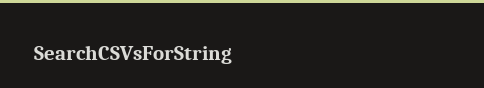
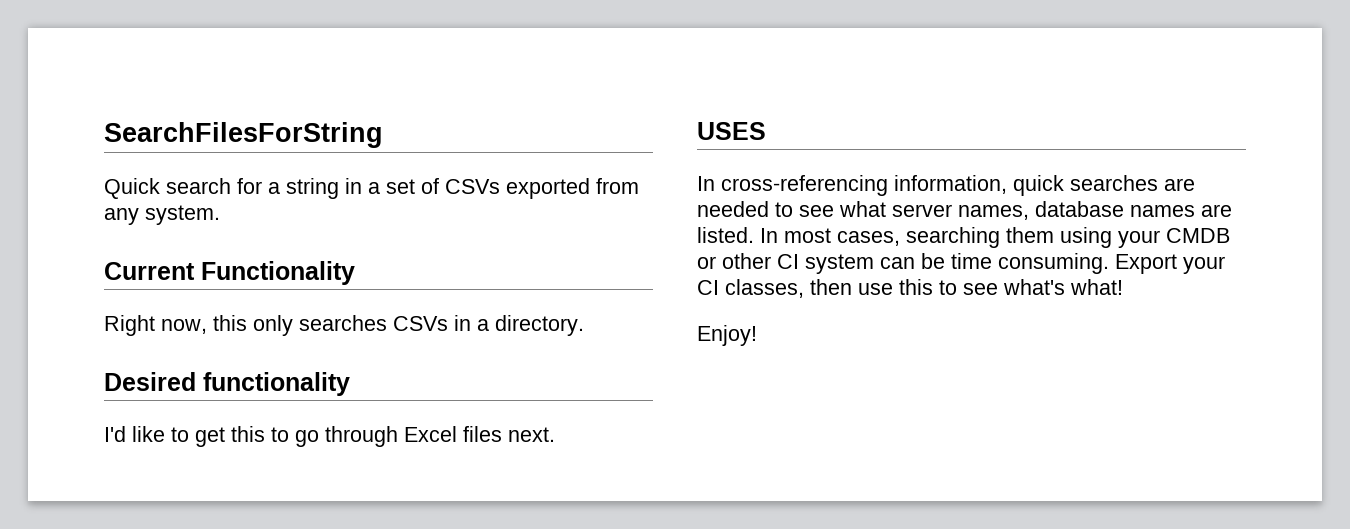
- SearchCSVsForString
+ SearchFilesForString
+ Quick search for a string in a set of CSVs exported from any system.
+ Current Functionality
+ Right now, this only searches CSVs in a directory.
+ Desired functionality
+ I'd like to get this to go through Excel files next.
+ USES
+ In cross-referencing information, quick searches are needed to see what server names, database names are listed. In most cases, searching them using your CMDB or other CI system can be time consuming. Export your CI classes, then use this to see what's what!
+ Enjoy!

